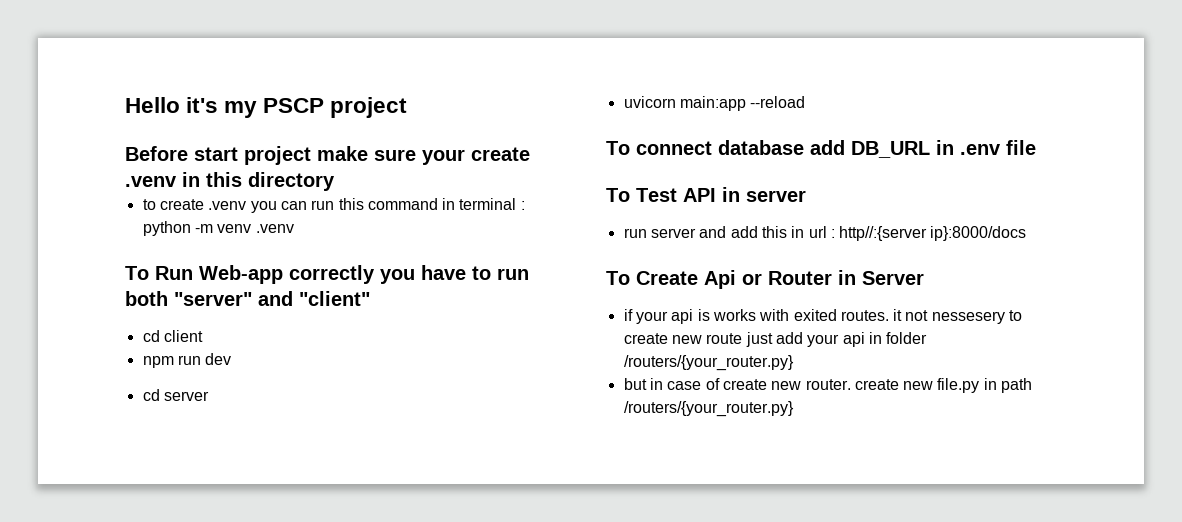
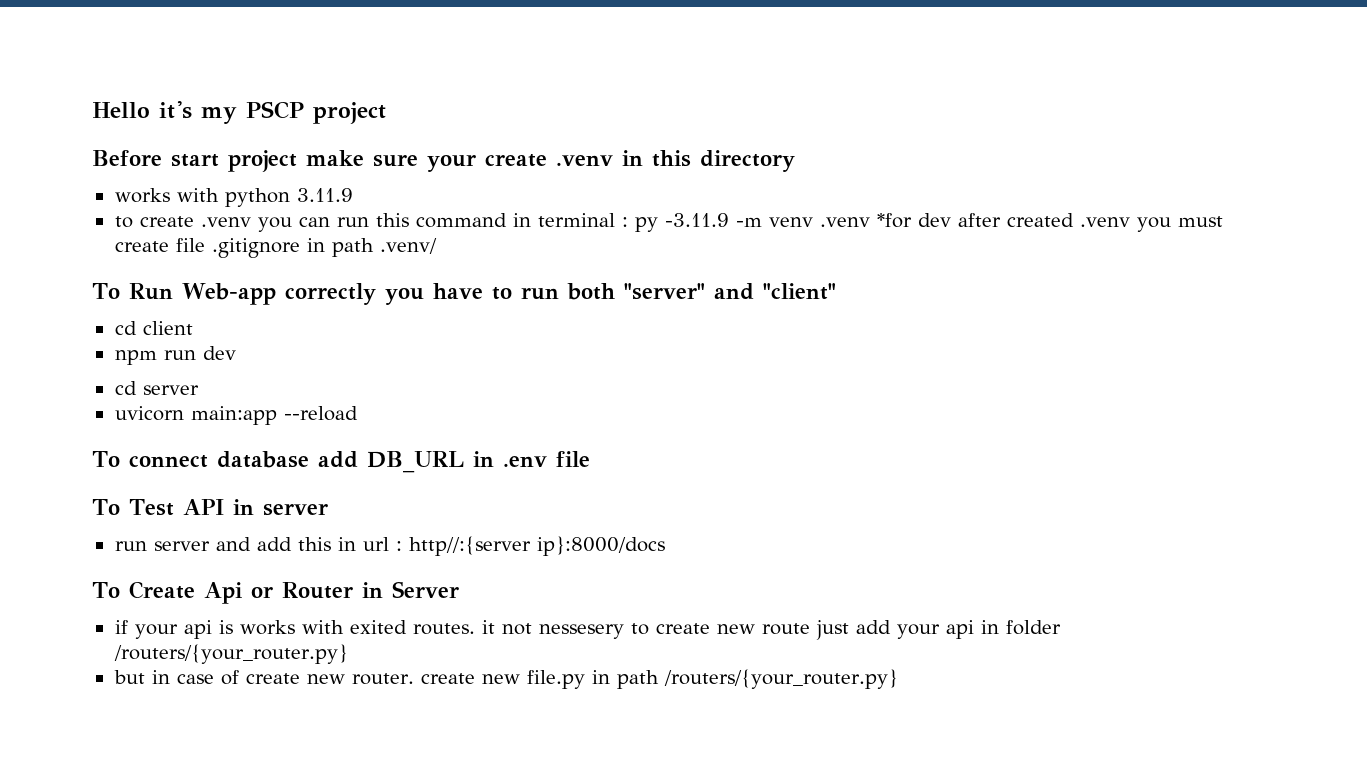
+ works with python 3.11.9
- to create .venv you can run this command in terminal : python -m venv .venv
+ to create .venv you can run this command in terminal : py -3.11.9 -m venv .venv *for dev after created .venv you must create file .gitignore in path .venv/

